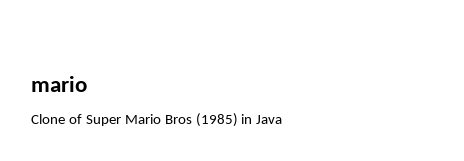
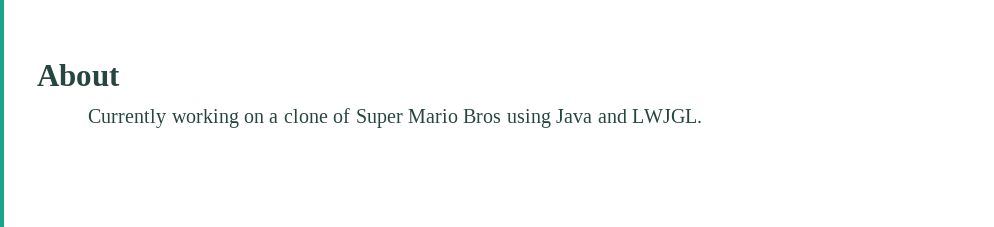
- mario
- Clone of Super Mario Bros (1985) in Java
+ About
+ Currently working on a clone of Super Mario Bros using Java and LWJGL.

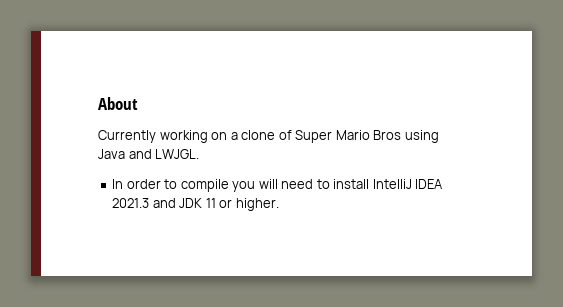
+ In order to compile you will need to install IntelliJ IDEA 2021.3 and JDK 11 or higher.

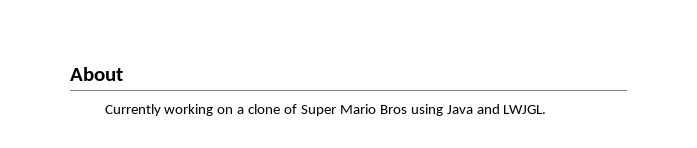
- In order to compile you will need to install IntelliJ IDEA 2021.3 and JDK 11 or higher.

